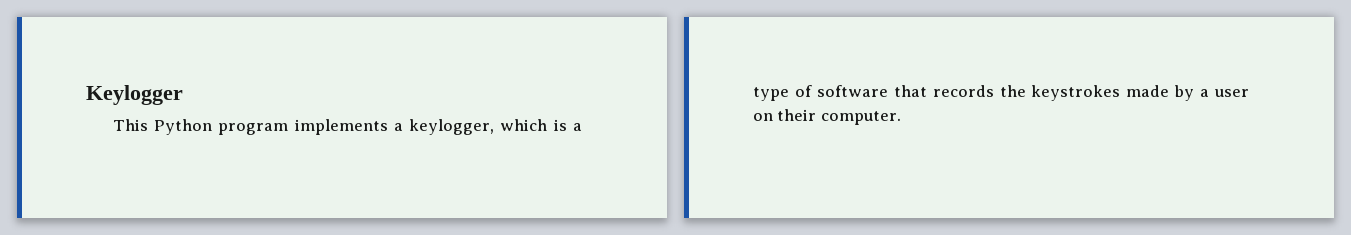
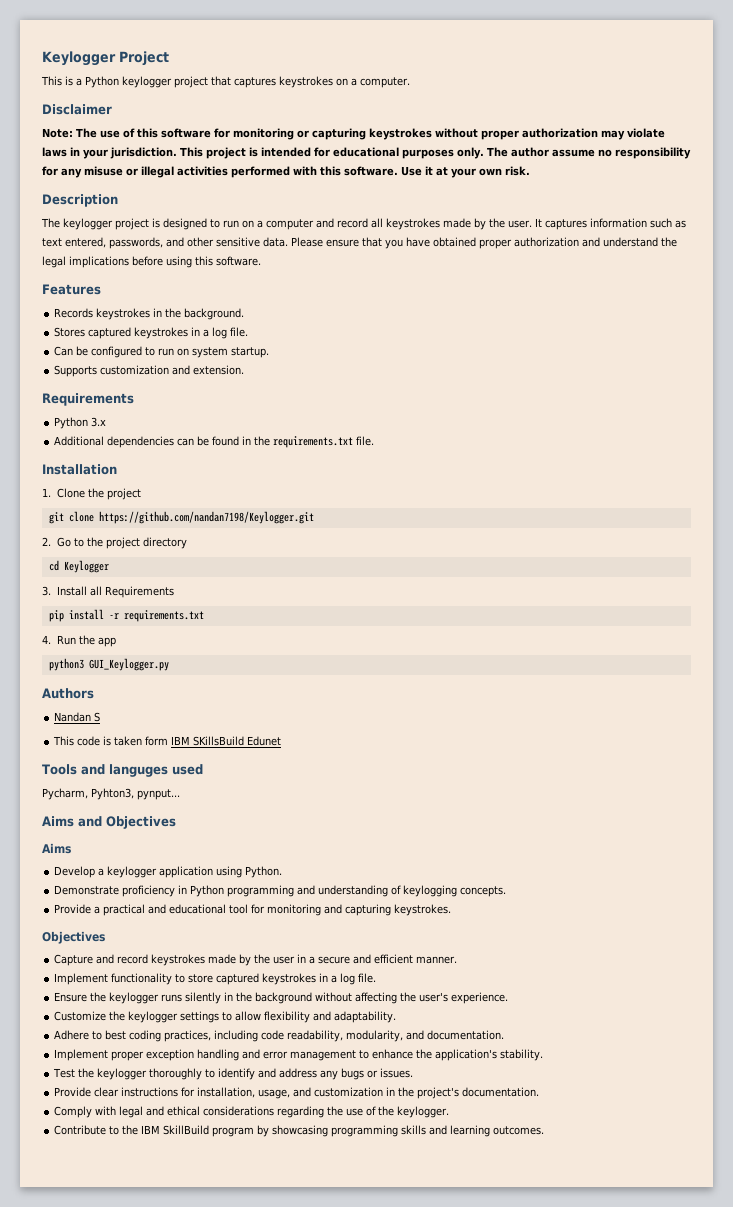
- Keylogger
- This Python program implements a keylogger, which is a type of software that records the keystrokes made by a user on their computer.
+ Keylogger Project
+ This is a Python keylogger project that captures keystrokes on a computer.
+ Disclaimer
+ Note: The use of this software for monitoring or capturing keystrokes without proper authorization may violate laws in your jurisdiction. This project is intended for educational purposes only. The author assume no responsibility for any misuse or illegal activities performed with this software. Use it at your own risk.
+ Description
+ The keylogger project is designed to run on a computer and record all keystrokes made by the user. It captures information such as text entered, passwords, and other sensitive data. Please ensure that you have obtained proper authorization and understand the legal implications before using this software.
+ Features
+ Records keystrokes in the background.
+ Stores captured keystrokes in a log file.
+ Can be configured to run on system startup.
+ Supports customization and extension.
+ Requirements
+ Python 3.x
+ Additional dependencies can be found in the requirements.txt file.
+ Installation
+ 1. Clone the project
+ git clone https://github.com/nandan7198/Keylogger.git
+ 2. Go to the project directory
+ cd Keylogger
+ 3. Install all Requirements
+ pip install -r requirements.txt
+ 4. Run the app
+ python3 GUI_Keylogger.py
+ Authors
+ Nandan S
+ This code is taken form IBM SKillsBuild Edunet
+ Tools and languges used
+ Pycharm, Pyhton3, pynput...
+ Aims and Objectives
+ Aims
+ Develop a keylogger application using Python.
+ Demonstrate proficiency in Python programming and understanding of keylogging concepts.
+ Provide a practical and educational tool for monitoring and capturing keystrokes.
+ Objectives
+ Capture and record keystrokes made by the user in a secure and efficient manner.
+ Implement functionality to store captured keystrokes in a log file.
+ Ensure the keylogger runs silently in the background without affecting the user's experience.
+ Customize the keylogger settings to allow flexibility and adaptability.
+ Adhere to best coding practices, including code readability, modularity, and documentation.
+ Implement proper exception handling and error management to enhance the application's stability.
+ Test the keylogger thoroughly to identify and address any bugs or issues.
+ Provide clear instructions for installation, usage, and customization in the project's documentation.
+ Comply with legal and ethical considerations regarding the use of the keylogger.
+ Contribute to the IBM SkillBuild program by showcasing programming skills and learning outcomes.

